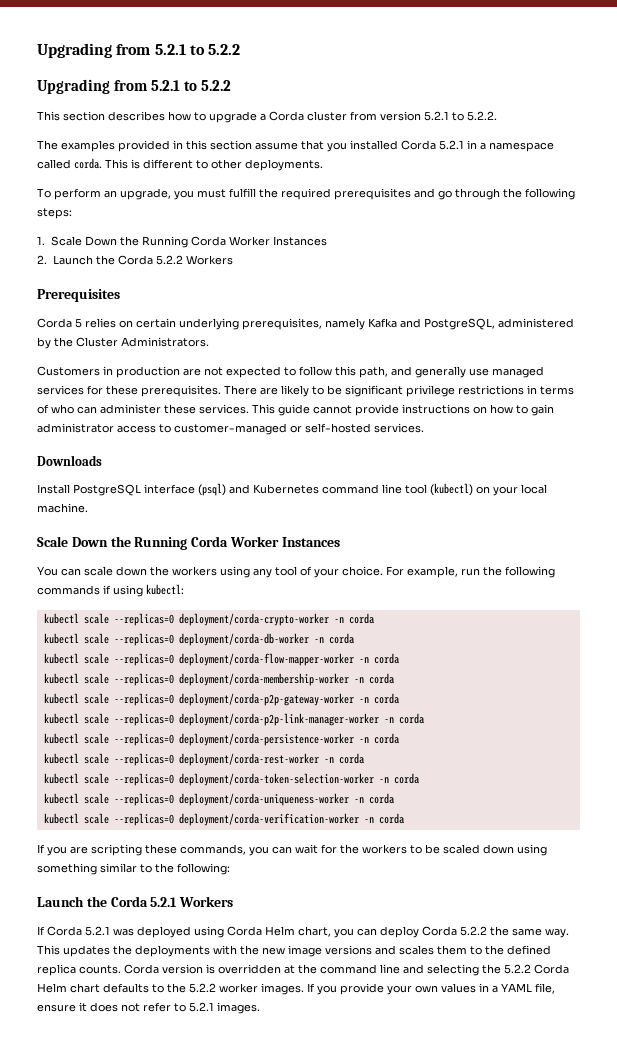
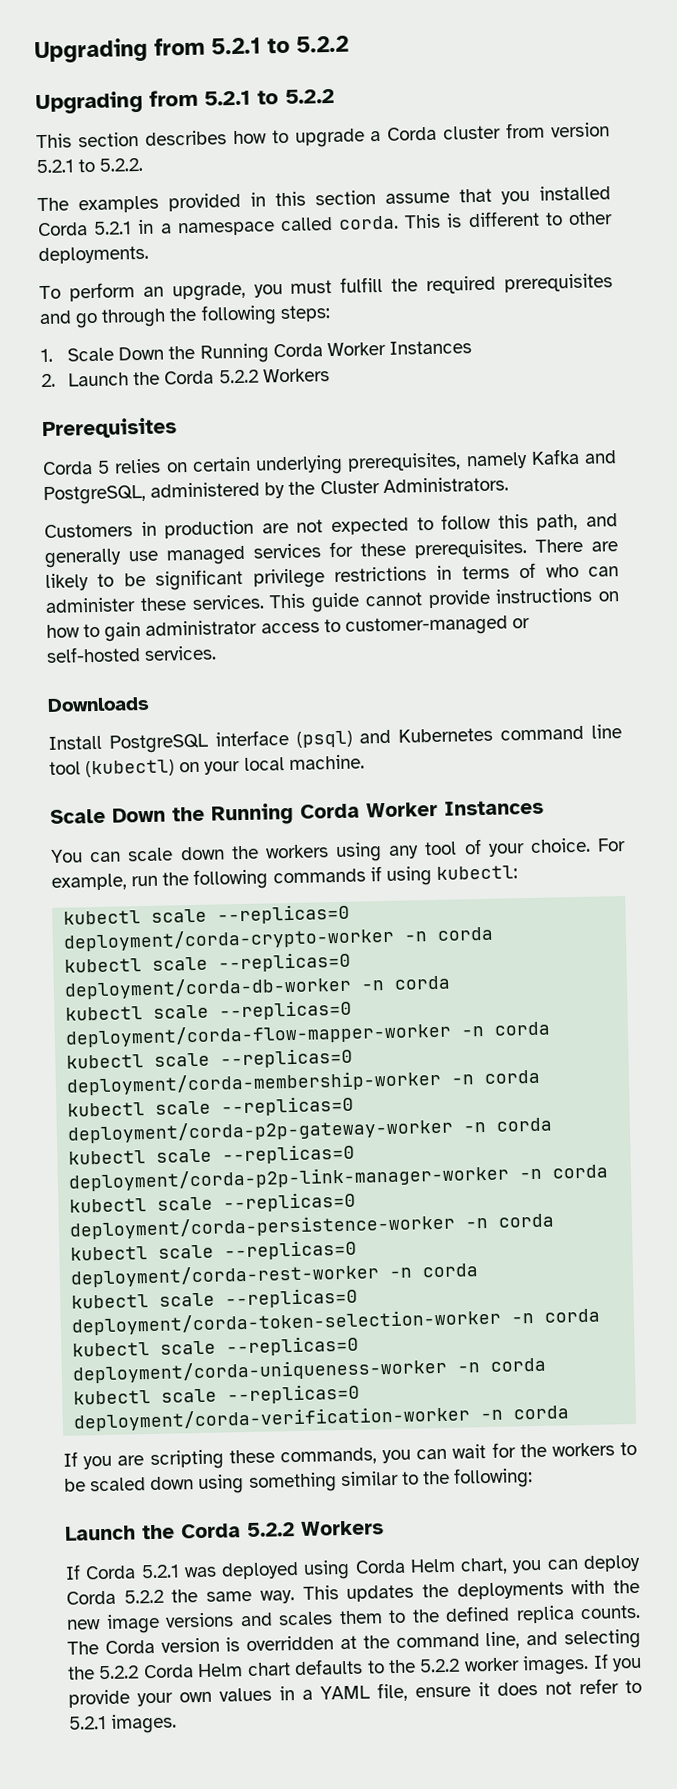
  If you are scripting these commands, you can wait for the workers to be scaled down using something similar to the following:
- Launch the Corda 5.2.1 Workers
+ Launch the Corda 5.2.2 Workers
- Corda version is overridden at the command line and selecting the 5.2.2 Corda Helm chart defaults to the 5.2.2 worker images.
+ The Corda version is overridden at the command line, and selecting the 5.2.2 Corda Helm chart defaults to the 5.2.2 worker images.

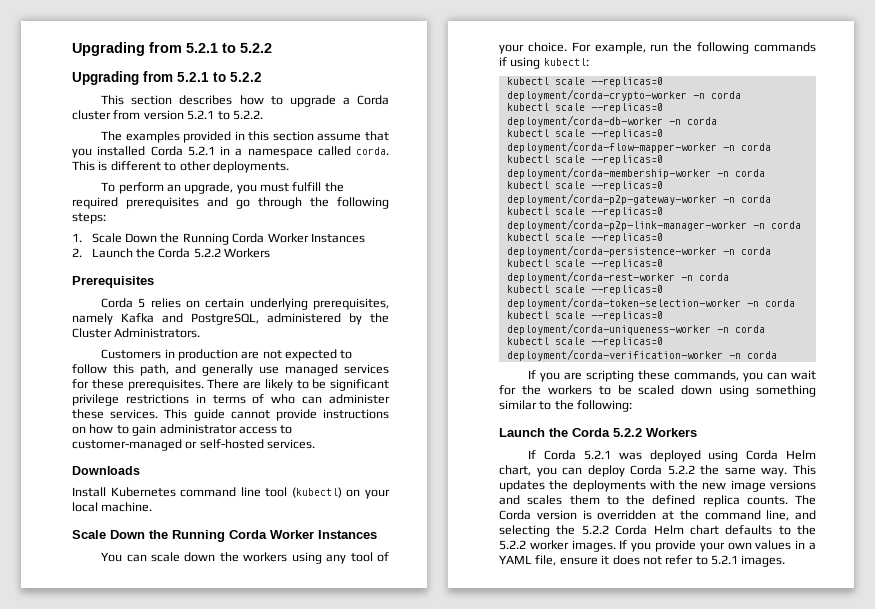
- Install PostgreSQL interface (psql) and Kubernetes command line tool (kubectl) on your local machine.
+ Install Kubernetes command line tool (kubectl) on your local machine.

